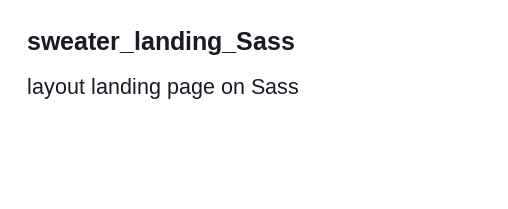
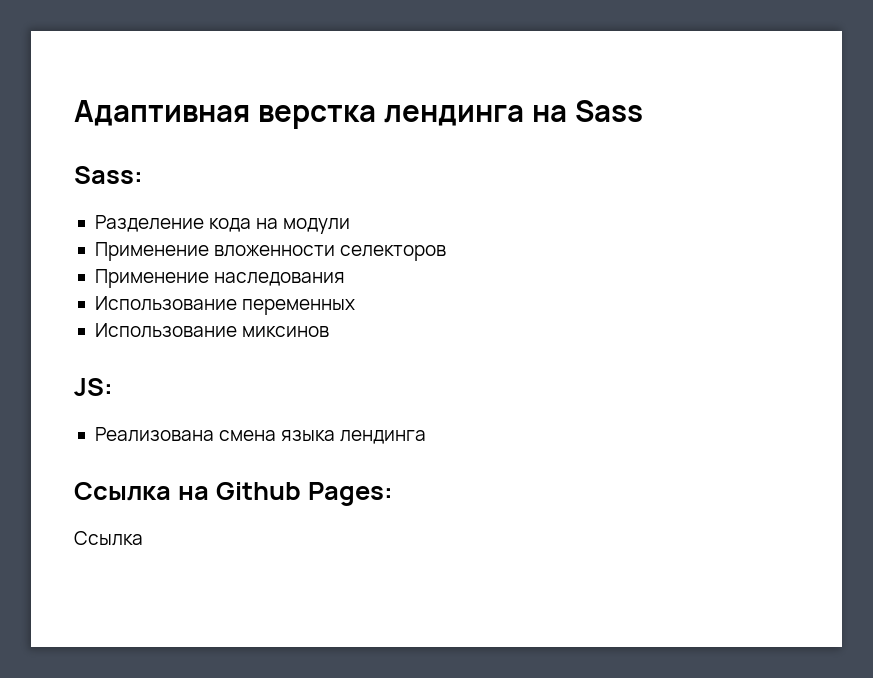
- sweater_landing_Sass
- layout landing page on Sass
+ Адаптивная верстка лендинга на Sass
+ Sass:
+ Разделение кода на модули
+ Применение вложенности селекторов
+ Применение наследования
+ Использование переменных
+ Использование миксинов
+ JS:
+ Реализована смена языка лендинга
+ Ссылка на Github Pages:
+ Ссылка

